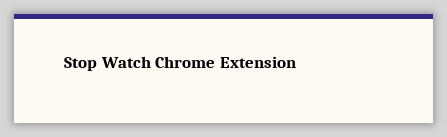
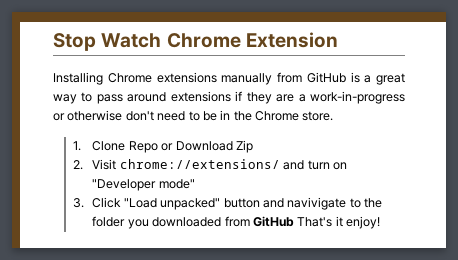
+ Installing Chrome extensions manually from GitHub is a great way to pass around extensions if they are a work-in-progress or otherwise don't need to be in the Chrome store.
+ 1. Clone Repo or Download Zip
+ 2. Visit chrome://extensions/ and turn on "Developer mode"
+ 3. Click "Load unpacked" button and navivigate to the folder you downloaded from GitHub That's it enjoy!

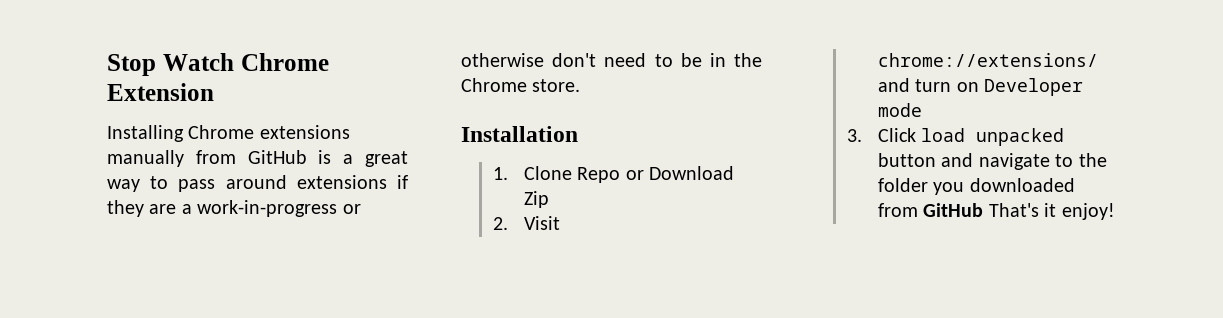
+ Installation
- 2. Visit chrome://extensions/ and turn on "Developer mode"
+ 2. Visit chrome://extensions/ and turn on Developer mode
- 3. Click "Load unpacked" button and navivigate to the folder you downloaded from GitHub That's it enjoy!
+ 3. Click load unpacked button and navigate to the folder you downloaded from GitHub That's it enjoy!

